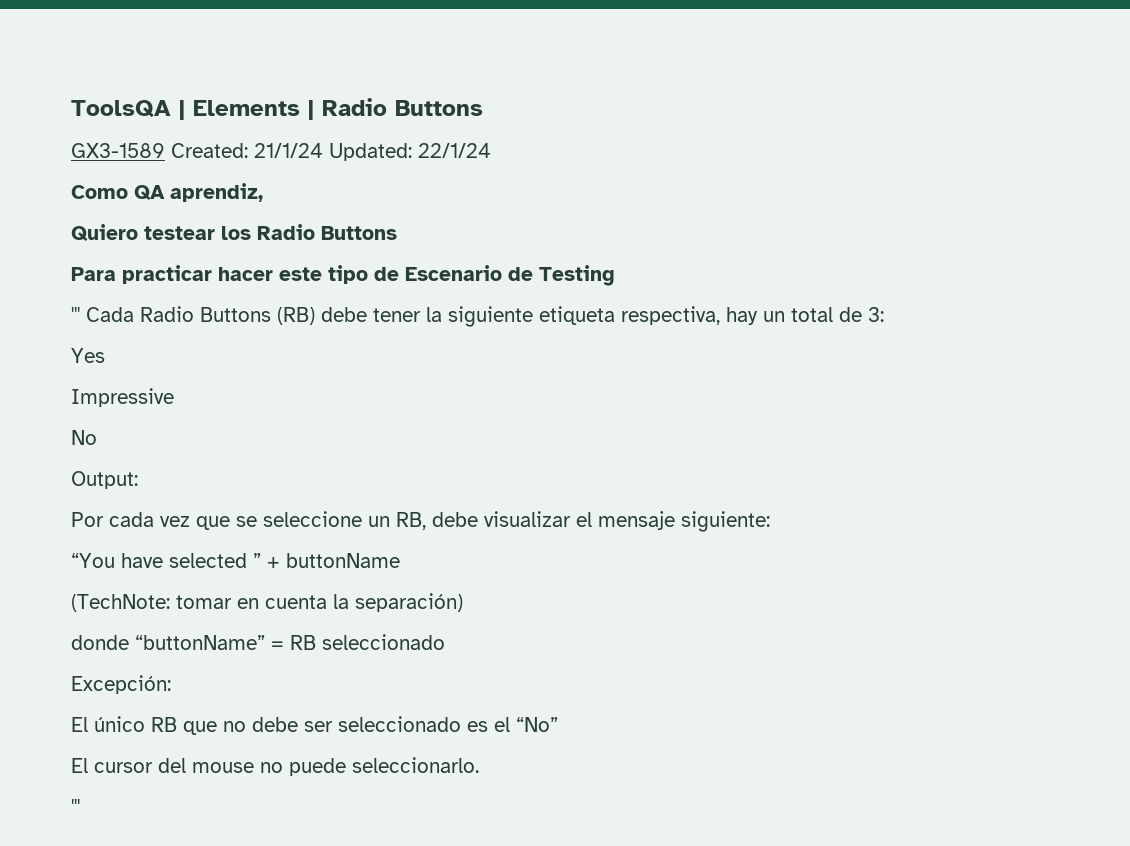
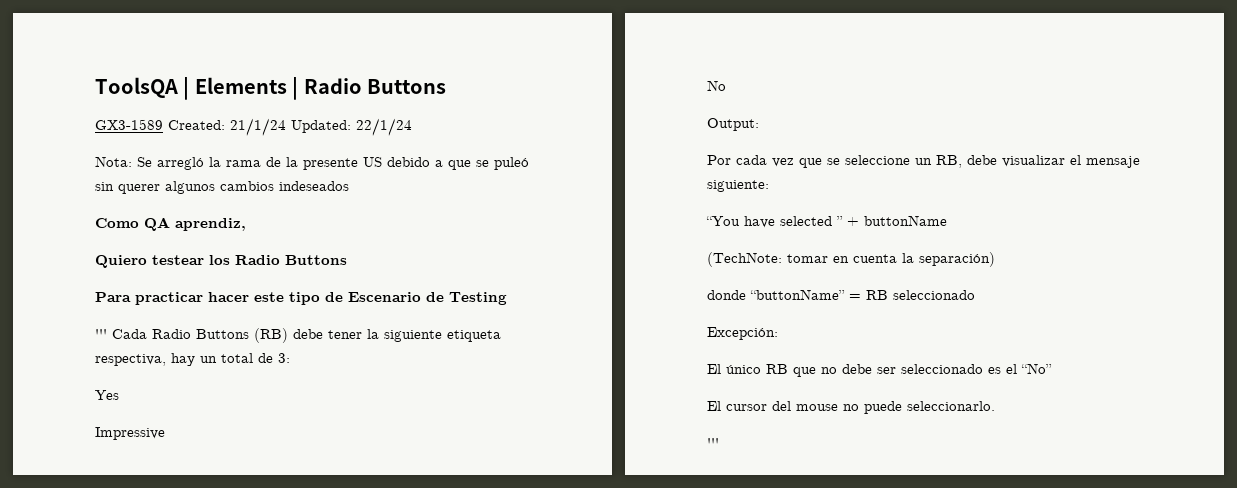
+ Nota: Se arregló la rama de la presente US debido a que se puleó sin querer algunos cambios indeseados

